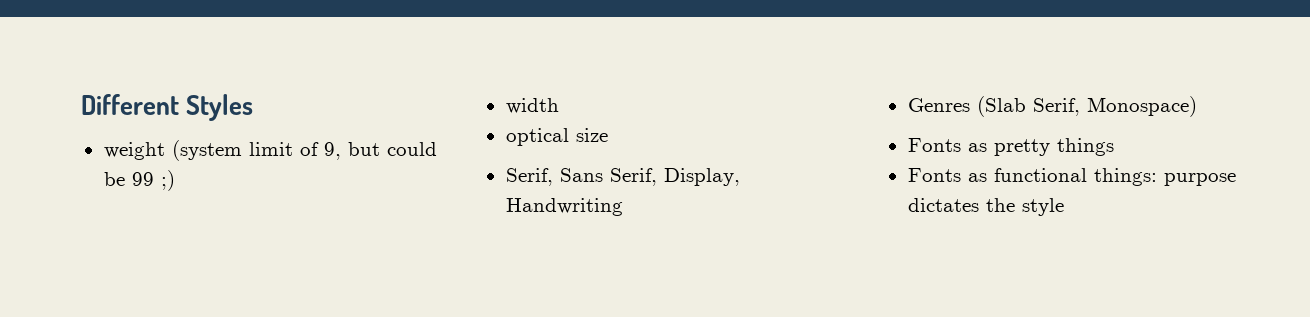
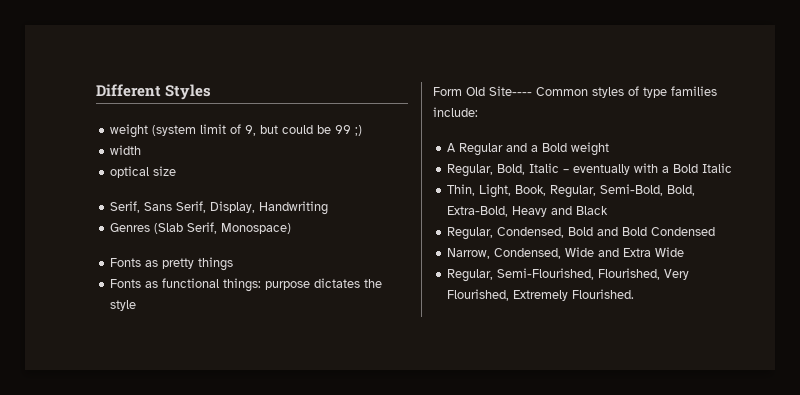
+ Form Old Site---- Common styles of type families include:
+ A Regular and a Bold weight
+ Regular, Bold, Italic – eventually with a Bold Italic
+ Thin, Light, Book, Regular, Semi-Bold, Bold, Extra-Bold, Heavy and Black
+ Regular, Condensed, Bold and Bold Condensed
+ Narrow, Condensed, Wide and Extra Wide
+ Regular, Semi-Flourished, Flourished, Very Flourished, Extremely Flourished.

